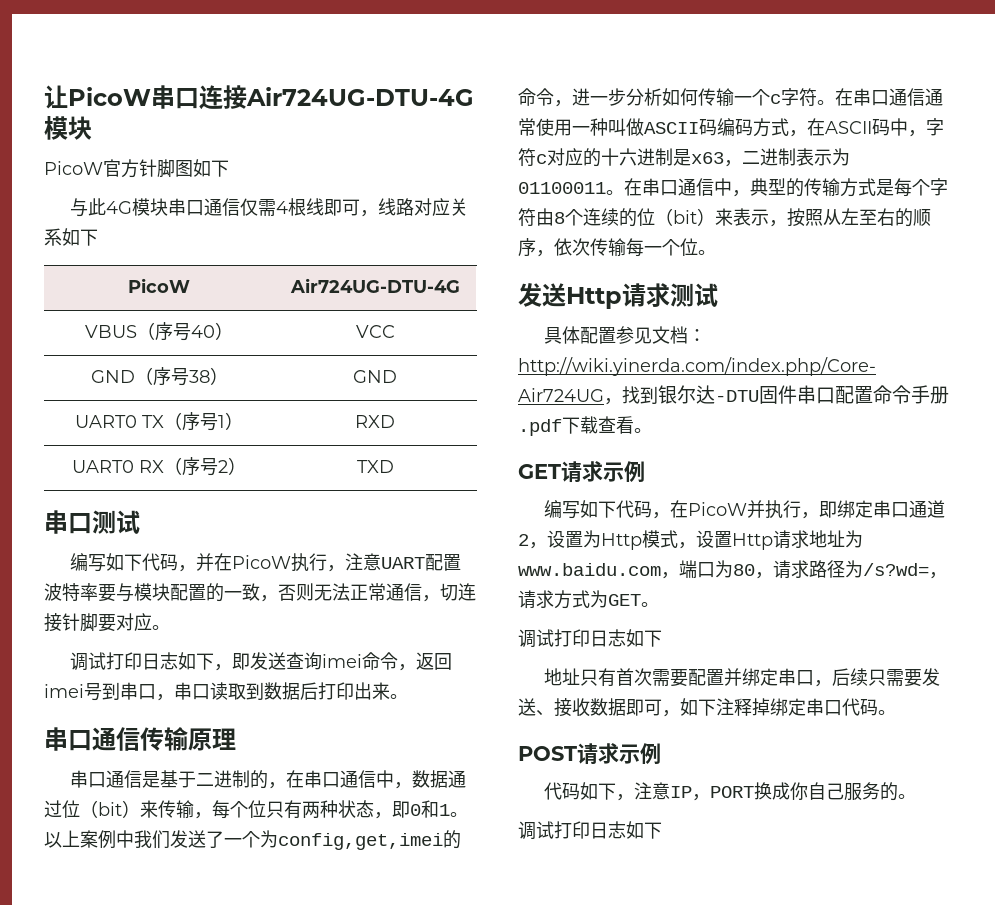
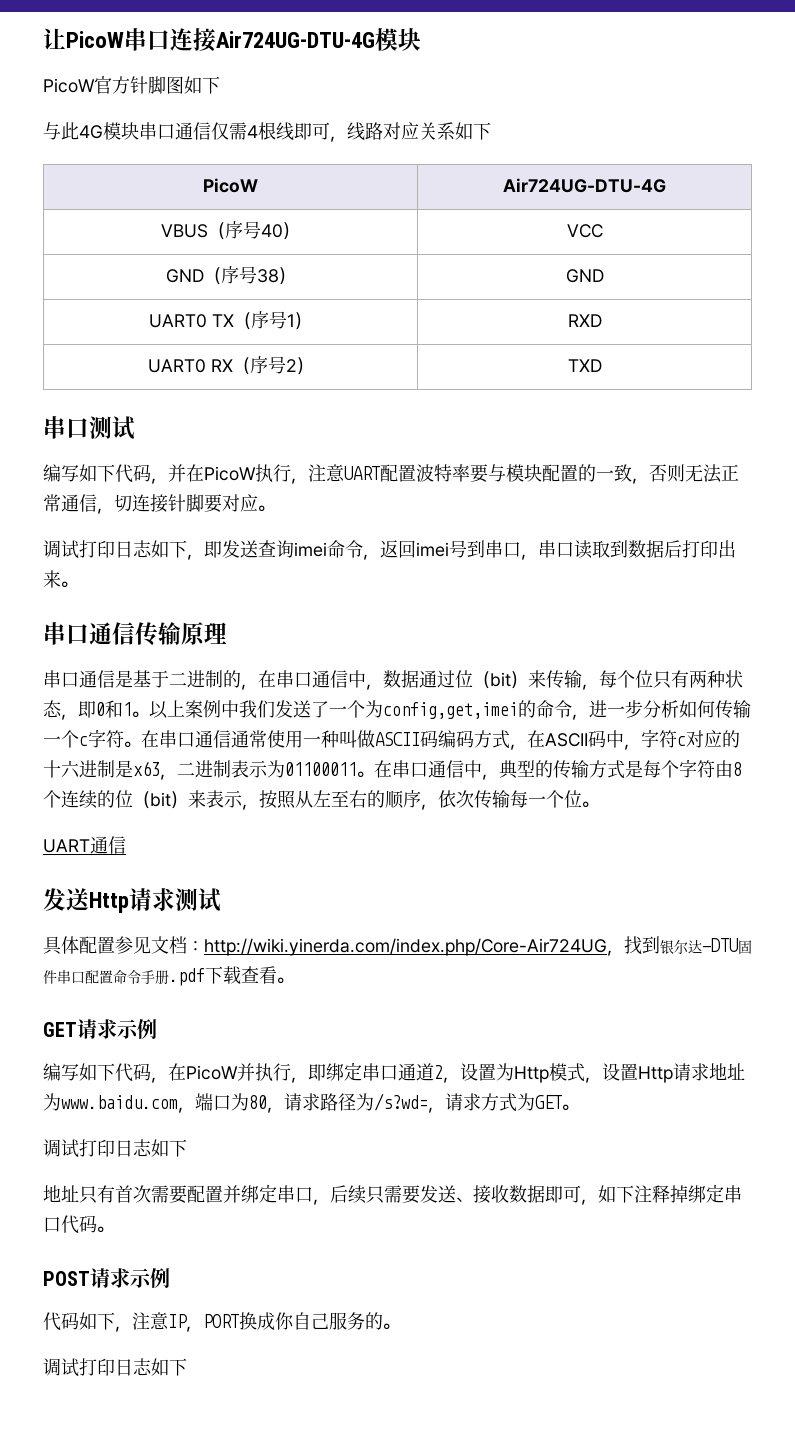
+ UART通信

